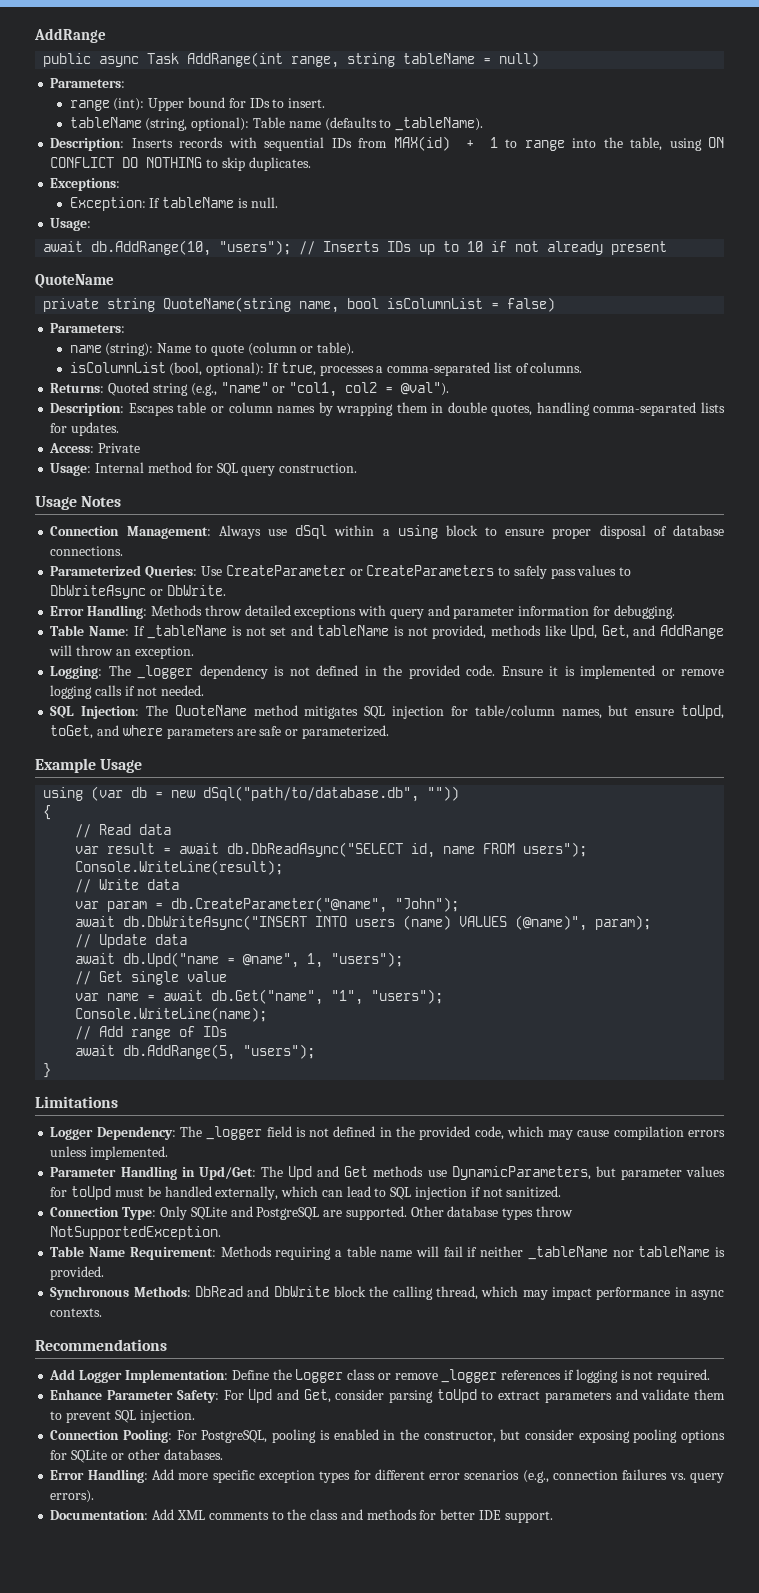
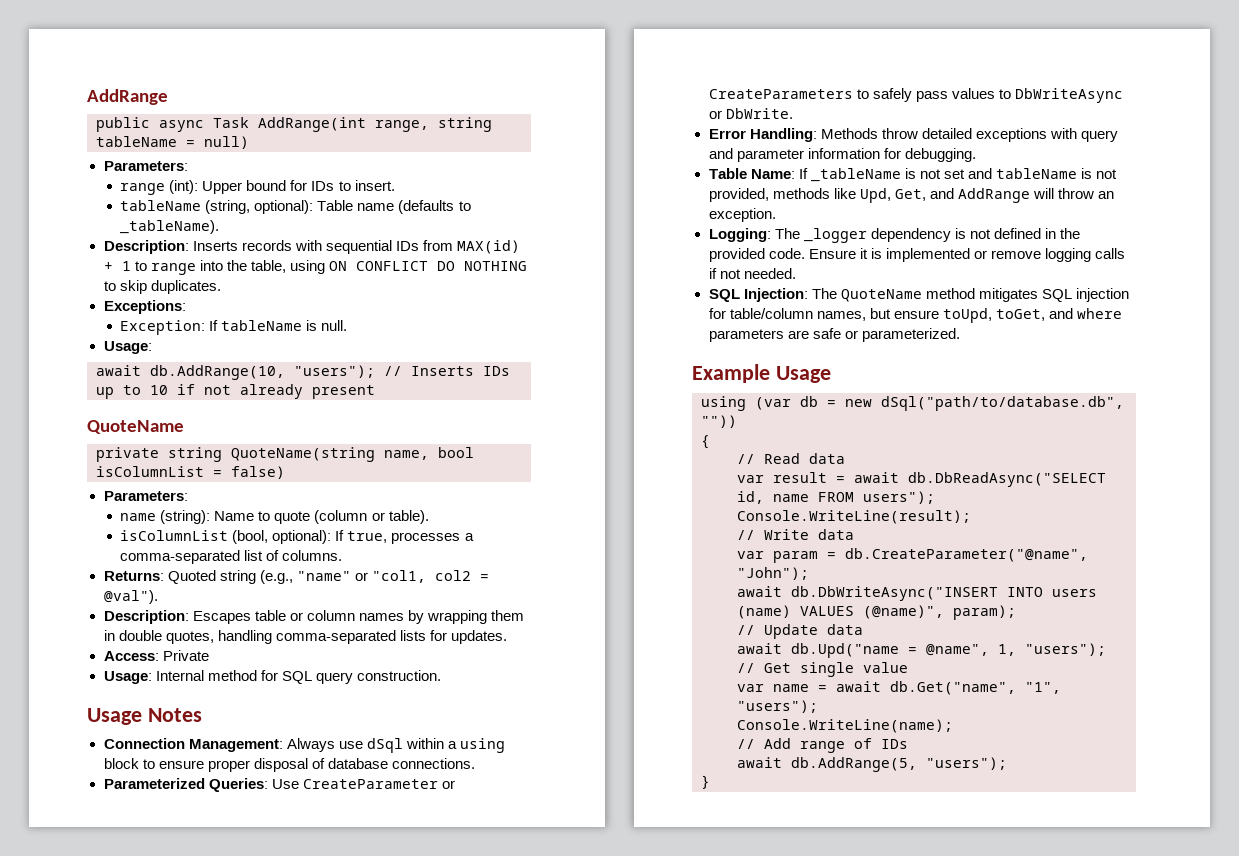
- Limitations
- Logger Dependency: The _logger field is not defined in the provided code, which may cause compilation errors unless implemented.
- Parameter Handling in Upd/Get: The Upd and Get methods use DynamicParameters, but parameter values for toUpd must be handled externally, which can lead to SQL injection if not sanitized.
- Connection Type: Only SQLite and PostgreSQL are supported. Other database types throw NotSupportedException.
- Table Name Requirement: Methods requiring a table name will fail if neither _tableName nor tableName is provided.
- Synchronous Methods: DbRead and DbWrite block the calling thread, which may impact performance in async contexts.
- Recommendations
- Add Logger Implementation: Define the Logger class or remove _logger references if logging is not required.
- Enhance Parameter Safety: For Upd and Get, consider parsing toUpd to extract parameters and validate them to prevent SQL injection.
- Connection Pooling: For PostgreSQL, pooling is enabled in the constructor, but consider exposing pooling options for SQLite or other databases.
- Error Handling: Add more specific exception types for different error scenarios (e.g., connection failures vs. query errors).
- Documentation: Add XML comments to the class and methods for better IDE support.

